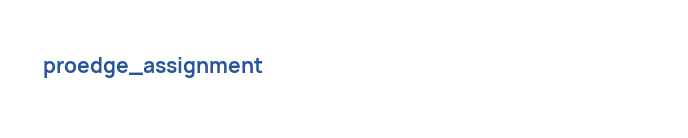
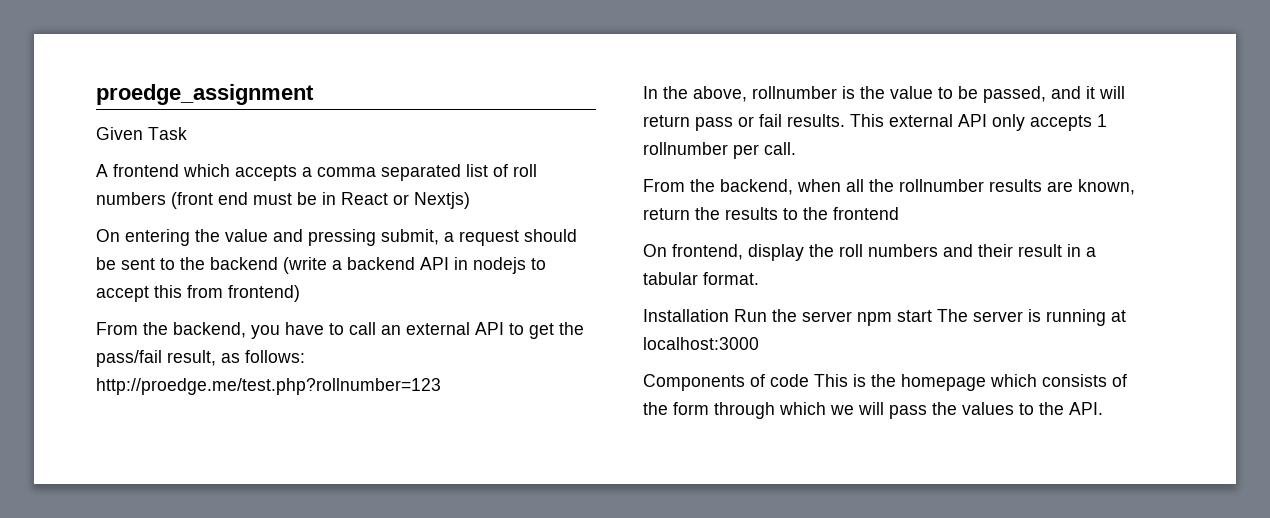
+ Given Task
+ A frontend which accepts a comma separated list of roll numbers (front end must be in React or Nextjs)
+ On entering the value and pressing submit, a request should be sent to the backend (write a backend API in nodejs to accept this from frontend)
+ From the backend, you have to call an external API to get the pass/fail result, as follows: http://proedge.me/test.php?rollnumber=123
+ In the above, rollnumber is the value to be passed, and it will return pass or fail results. This external API only accepts 1 rollnumber per call.
+ From the backend, when all the rollnumber results are known, return the results to the frontend
+ On frontend, display the roll numbers and their result in a tabular format.
+ Installation Run the server npm start The server is running at localhost:3000
+ Components of code This is the homepage which consists of the form through which we will pass the values to the API.

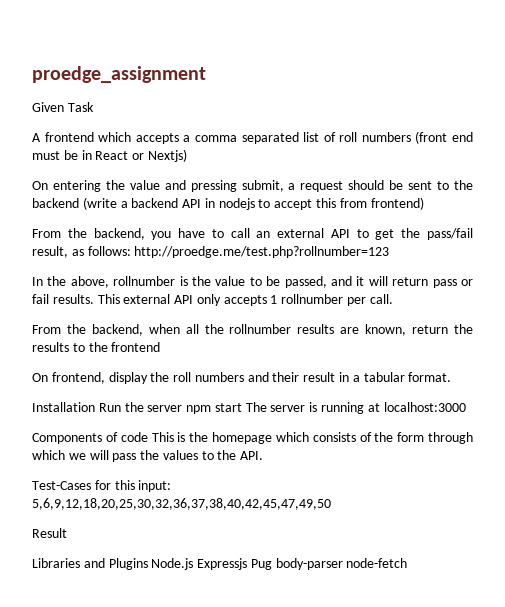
+ Test-Cases for this input: 5,6,9,12,18,20,25,30,32,36,37,38,40,42,45,47,49,50
+ Result
+ Libraries and Plugins Node.js Expressjs Pug body-parser node-fetch

